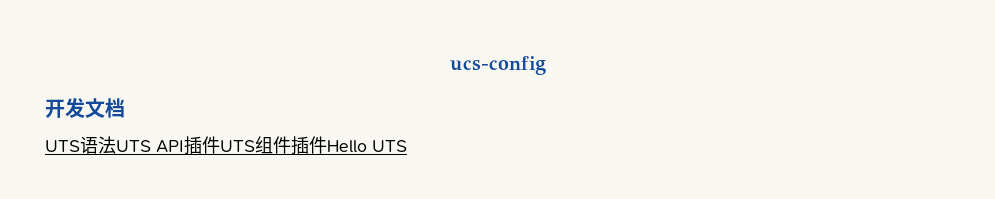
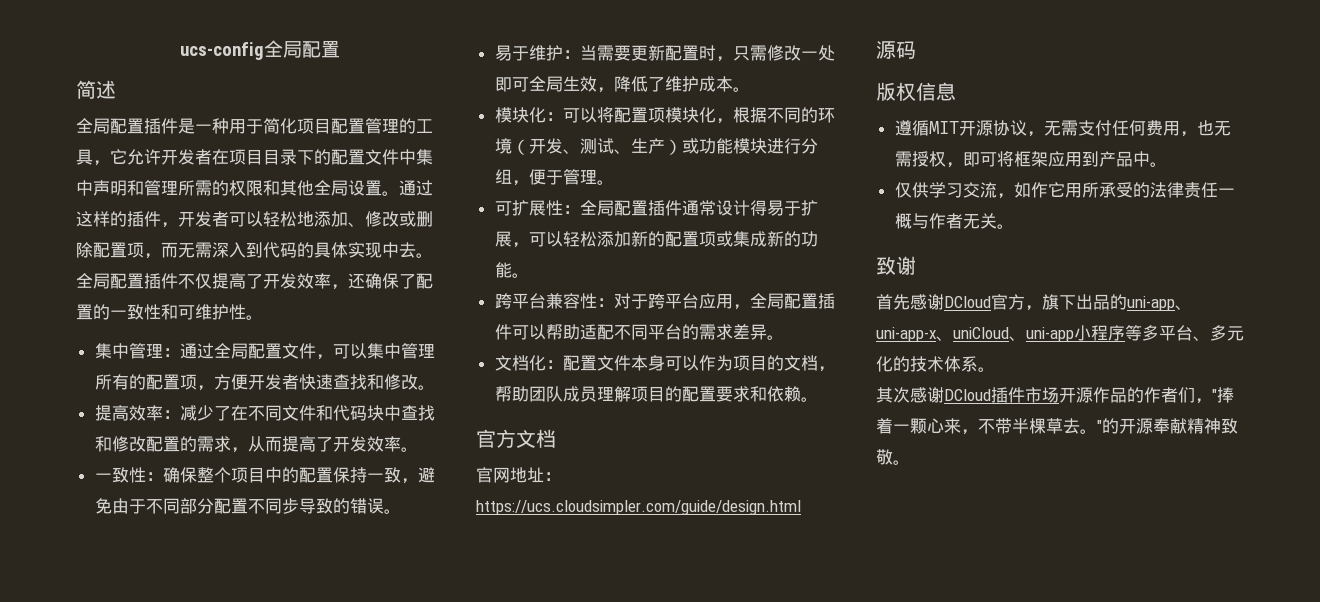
- ucs-config
- 开发文档
- UTS语法UTS API插件UTS组件插件Hello UTS
+ ucs-config全局配置
+ 简述
+ 全局配置插件是一种用于简化项目配置管理的工具，它允许开发者在项目目录下的配置文件中集中声明和管理所需的权限和其他全局设置。通过这样的插件，开发者可以轻松地添加、修改或删除配置项，而无需深入到代码的具体实现中去。全局配置插件不仅提高了开发效率，还确保了配置的一致性和可维护性。
+ 集中管理：通过全局配置文件，可以集中管理所有的配置项，方便开发者快速查找和修改。
+ 提高效率：减少了在不同文件和代码块中查找和修改配置的需求，从而提高了开发效率。
+ 一致性：确保整个项目中的配置保持一致，避免由于不同部分配置不同步导致的错误。
+ 易于维护：当需要更新配置时，只需修改一处即可全局生效，降低了维护成本。
+ 模块化：可以将配置项模块化，根据不同的环境（开发、测试、生产）或功能模块进行分组，便于管理。
+ 可扩展性：全局配置插件通常设计得易于扩展，可以轻松添加新的配置项或集成新的功能。
+ 跨平台兼容性：对于跨平台应用，全局配置插件可以帮助适配不同平台的需求差异。
+ 文档化：配置文件本身可以作为项目的文档，帮助团队成员理解项目的配置要求和依赖。
+ 官方文档
+ 官网地址：https://ucs.cloudsimpler.com/guide/design.html
+ 源码
+ 版权信息
+ 遵循MIT开源协议，无需支付任何费用，也无需授权，即可将框架应用到产品中。
+ 仅供学习交流，如作它用所承受的法律责任一概与作者无关。
+ 致谢
+ 首先感谢DCloud官方，旗下出品的uni-app、uni-app-x、uniCloud、uni-app小程序等多平台、多元化的技术体系。
+ 其次感谢DCloud插件市场开源作品的作者们，"捧着一颗心来，不带半棵草去。"的开源奉献精神致敬。

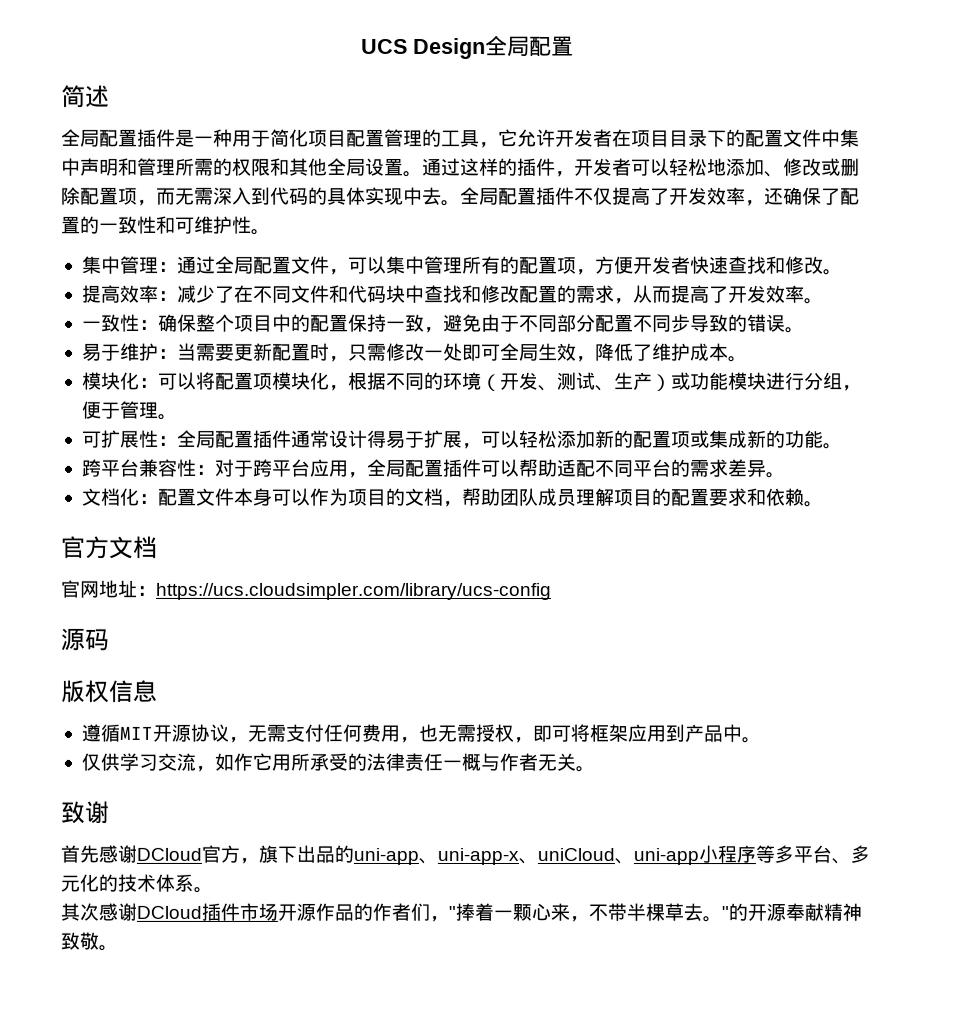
- ucs-config全局配置
+ UCS Design全局配置
- 官网地址：https://ucs.cloudsimpler.com/guide/design.html
+ 官网地址：https://ucs.cloudsimpler.com/library/ucs-config

